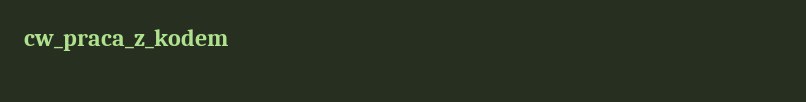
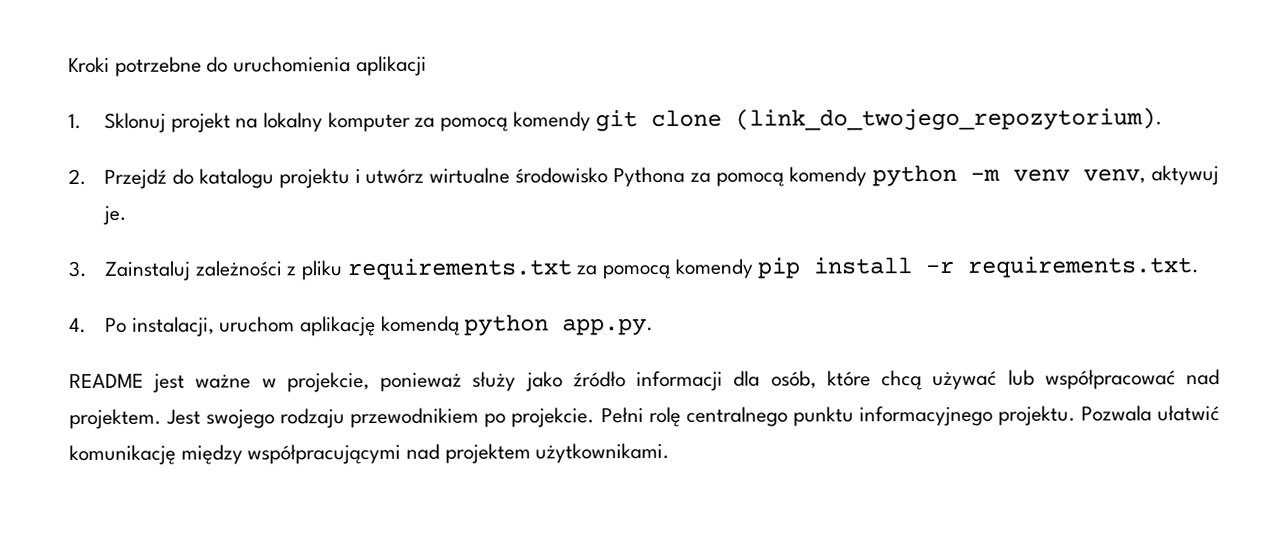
- cw_praca_z_kodem
+ Kroki potrzebne do uruchomienia aplikacji
+ 1. Sklonuj projekt na lokalny komputer za pomocą komendy git clone (link_do_twojego_repozytorium).
+ 2. Przejdź do katalogu projektu i utwórz wirtualne środowisko Pythona za pomocą komendy python -m venv venv, aktywuj je.
+ 3. Zainstaluj zależności z pliku requirements.txt za pomocą komendy pip install -r requirements.txt.
+ 4. Po instalacji, uruchom aplikację komendą python app.py.
+ README jest ważne w projekcie, ponieważ służy jako źródło informacji dla osób, które chcą używać lub współpracować nad projektem. Jest swojego rodzaju przewodnikiem po projekcie. Pełni rolę centralnego punktu informacyjnego projektu. Pozwala ułatwić komunikację między współpracującymi nad projektem użytkownikami.

